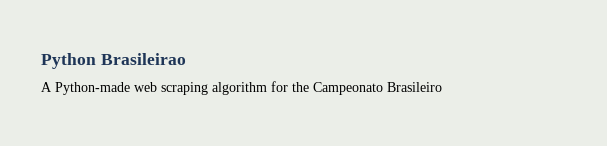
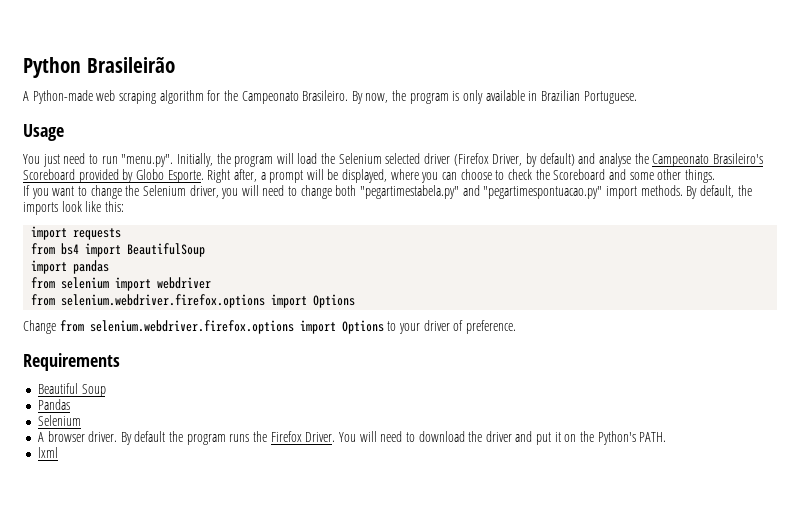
- Python Brasileirao
+ Python Brasileirão
- A Python-made web scraping algorithm for the Campeonato Brasileiro
+ A Python-made web scraping algorithm for the Campeonato Brasileiro. By now, the program is only available in Brazilian Portuguese.
+ Usage
+ You just need to run "menu.py". Initially, the program will load the Selenium selected driver (Firefox Driver, by default) and analyse the Campeonato Brasileiro's Scoreboard provided by Globo Esporte. Right after, a prompt will be displayed, where you can choose to check the Scoreboard and some other things.
+ If you want to change the Selenium driver, you will need to change both "pegartimestabela.py" and "pegartimespontuacao.py" import methods. By default, the imports look like this:
+ import requests
+ from bs4 import BeautifulSoup
+ import pandas
+ from selenium import webdriver
+ from selenium.webdriver.firefox.options import Options
+ Change from selenium.webdriver.firefox.options import Options to your driver of preference.
+ Requirements
+ Beautiful Soup
+ Pandas
+ Selenium
+ A browser driver. By default the program runs the Firefox Driver. You will need to download the driver and put it on the Python's PATH.
+ lxml

